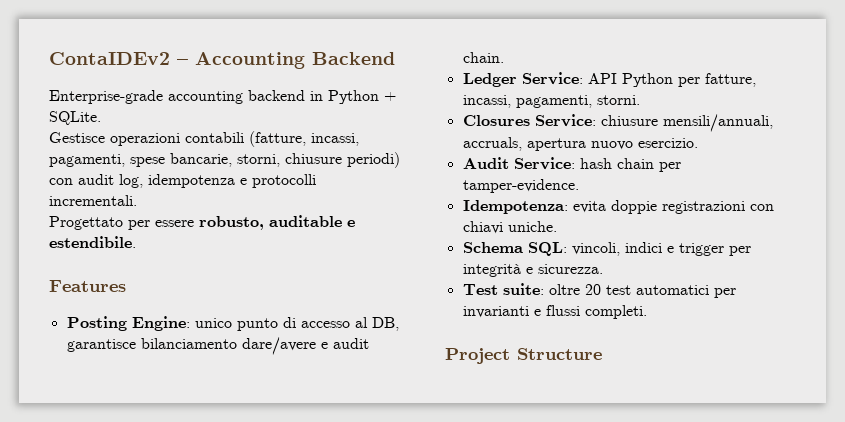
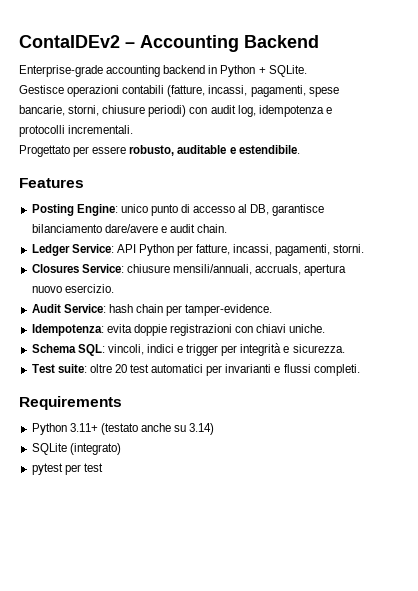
- Project Structure
+ Requirements
+ Python 3.11+ (testato anche su 3.14)
+ SQLite (integrato)
+ pytest per test

